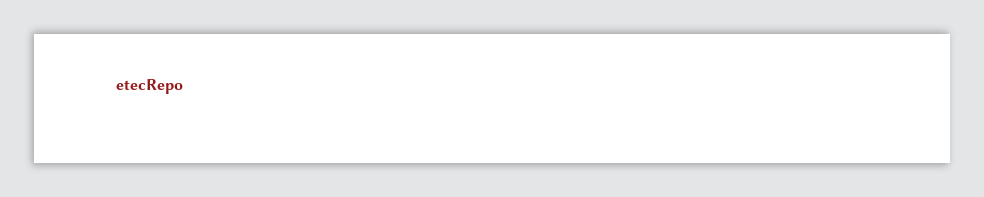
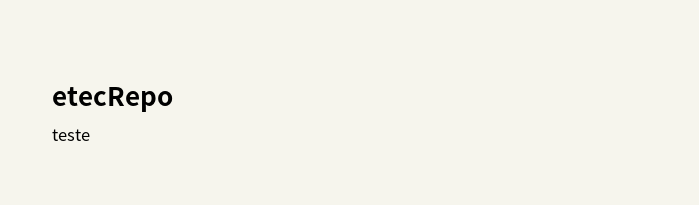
+ teste

